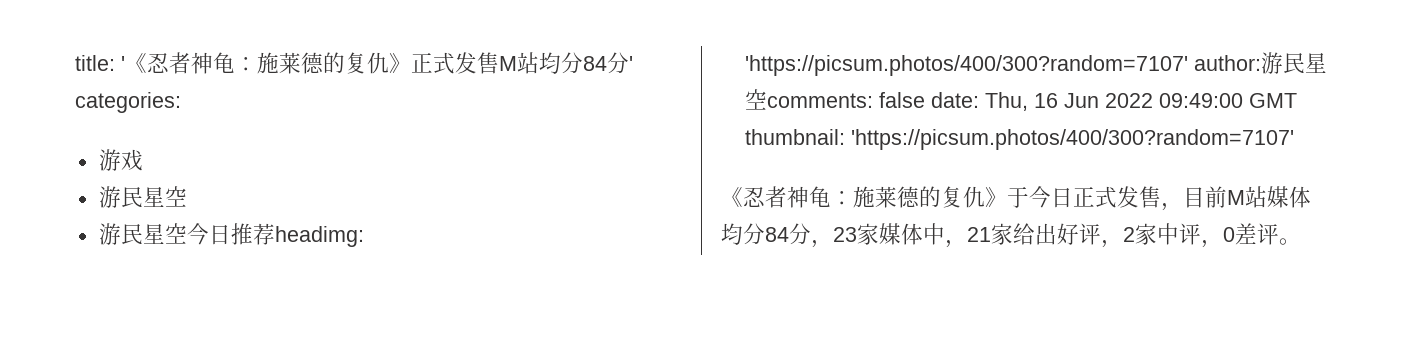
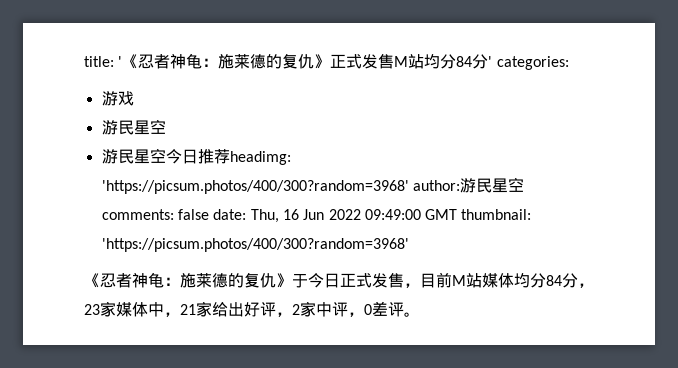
- 游民星空今日推荐headimg: 'https://picsum.photos/400/300?random=7107' author:游民星空comments: false date: Thu, 16 Jun 2022 09:49:00 GMT thumbnail: 'https://picsum.photos/400/300?random=7107'
+ 游民星空今日推荐headimg: 'https://picsum.photos/400/300?random=3968' author:游民星空comments: false date: Thu, 16 Jun 2022 09:49:00 GMT thumbnail: 'https://picsum.photos/400/300?random=3968'

